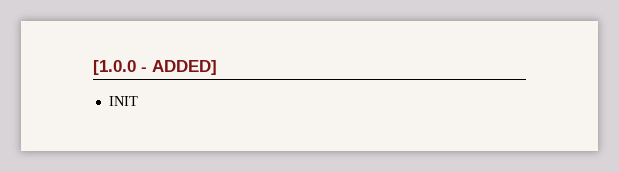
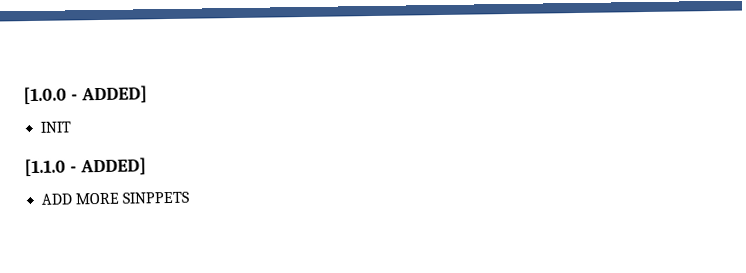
+ [1.1.0 - ADDED]
+ ADD MORE SINPPETS

